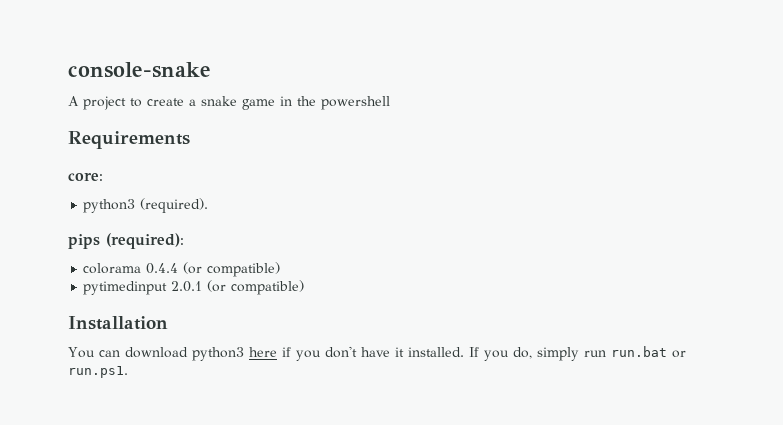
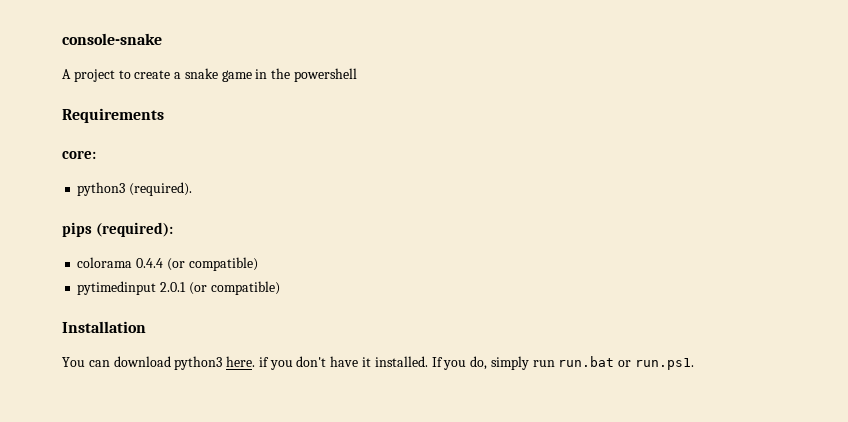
- You can download python3 here if you don't have it installed.
+ You can download python3 here. if you don't have it installed.

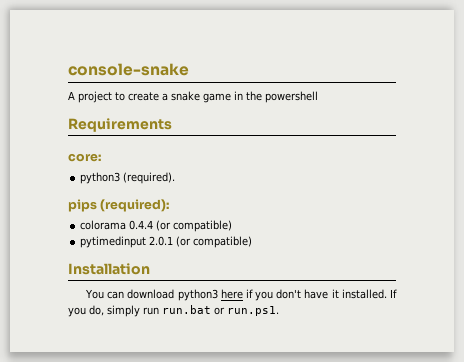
- You can download python3 here. if you don't have it installed.
+ You can download python3 here if you don't have it installed.

